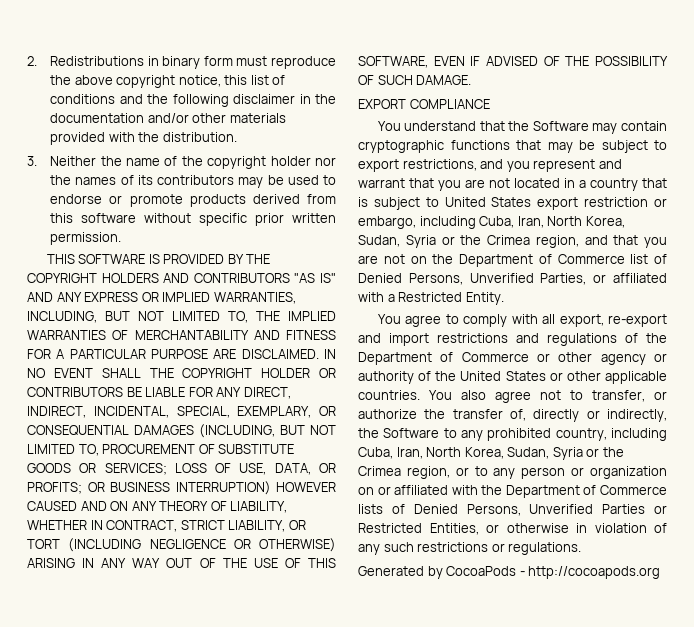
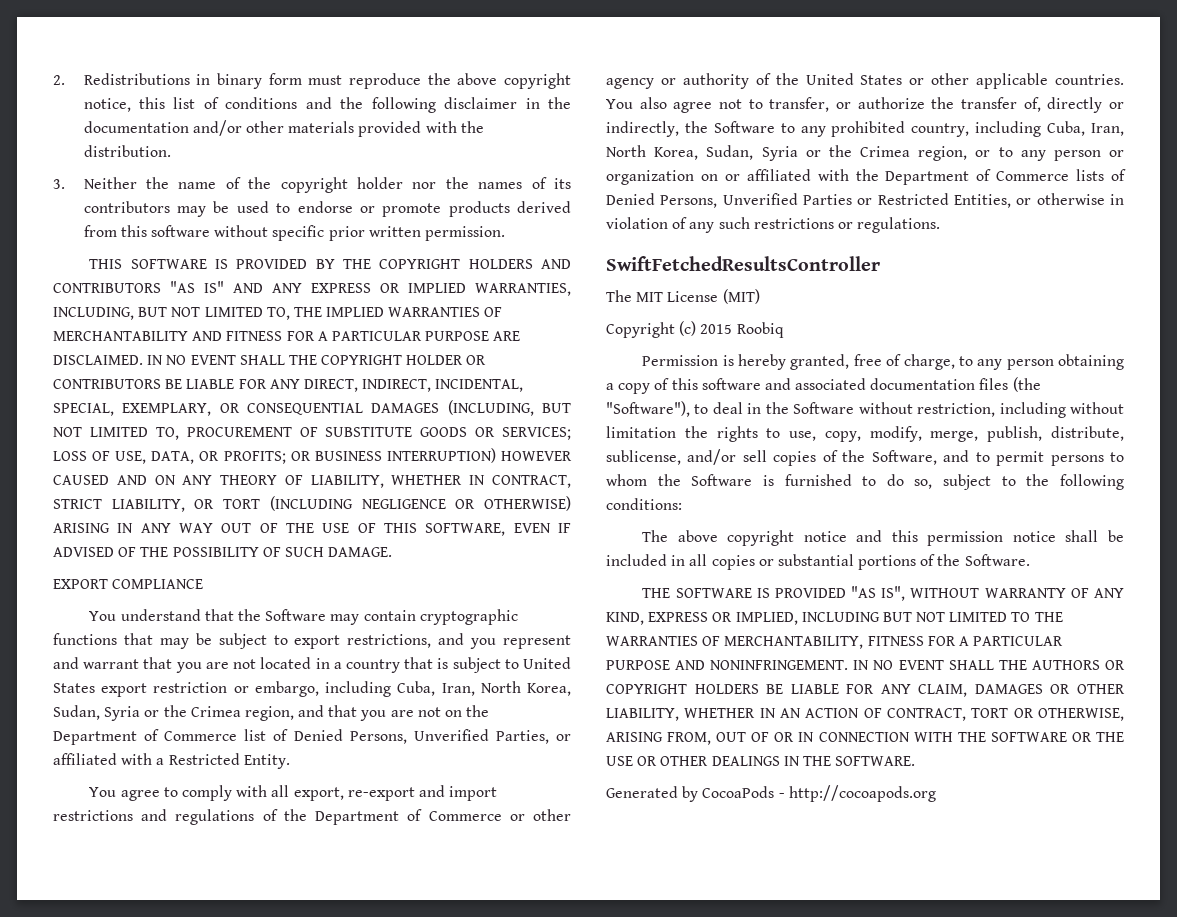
+ SwiftFetchedResultsController
+ The MIT License (MIT)
+ Copyright (c) 2015 Roobiq
+ Permission is hereby granted, free of charge, to any person obtaining a copy of this software and associated documentation files (the "Software"), to deal in the Software without restriction, including without limitation the rights to use, copy, modify, merge, publish, distribute, sublicense, and/or sell copies of the Software, and to permit persons to whom the Software is furnished to do so, subject to the following conditions:
+ The above copyright notice and this permission notice shall be included in all copies or substantial portions of the Software.
+ THE SOFTWARE IS PROVIDED "AS IS", WITHOUT WARRANTY OF ANY KIND, EXPRESS OR IMPLIED, INCLUDING BUT NOT LIMITED TO THE WARRANTIES OF MERCHANTABILITY, FITNESS FOR A PARTICULAR PURPOSE AND NONINFRINGEMENT. IN NO EVENT SHALL THE AUTHORS OR COPYRIGHT HOLDERS BE LIABLE FOR ANY CLAIM, DAMAGES OR OTHER LIABILITY, WHETHER IN AN ACTION OF CONTRACT, TORT OR OTHERWISE, ARISING FROM, OUT OF OR IN CONNECTION WITH THE SOFTWARE OR THE USE OR OTHER DEALINGS IN THE SOFTWARE.

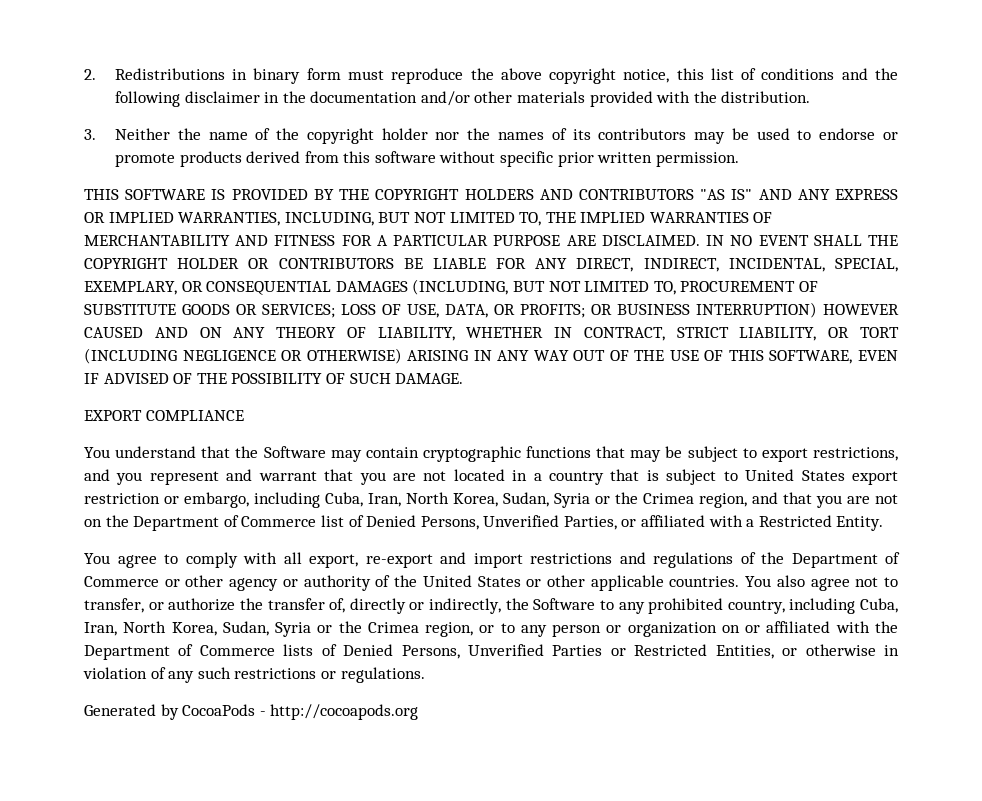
- SwiftFetchedResultsController
- The MIT License (MIT)
- Copyright (c) 2015 Roobiq
- Permission is hereby granted, free of charge, to any person obtaining a copy of this software and associated documentation files (the "Software"), to deal in the Software without restriction, including without limitation the rights to use, copy, modify, merge, publish, distribute, sublicense, and/or sell copies of the Software, and to permit persons to whom the Software is furnished to do so, subject to the following conditions:
- The above copyright notice and this permission notice shall be included in all copies or substantial portions of the Software.
- THE SOFTWARE IS PROVIDED "AS IS", WITHOUT WARRANTY OF ANY KIND, EXPRESS OR IMPLIED, INCLUDING BUT NOT LIMITED TO THE WARRANTIES OF MERCHANTABILITY, FITNESS FOR A PARTICULAR PURPOSE AND NONINFRINGEMENT. IN NO EVENT SHALL THE AUTHORS OR COPYRIGHT HOLDERS BE LIABLE FOR ANY CLAIM, DAMAGES OR OTHER LIABILITY, WHETHER IN AN ACTION OF CONTRACT, TORT OR OTHERWISE, ARISING FROM, OUT OF OR IN CONNECTION WITH THE SOFTWARE OR THE USE OR OTHER DEALINGS IN THE SOFTWARE.

